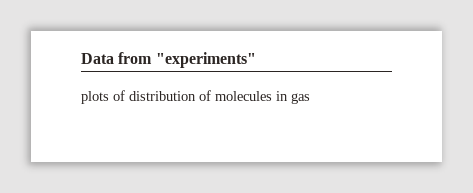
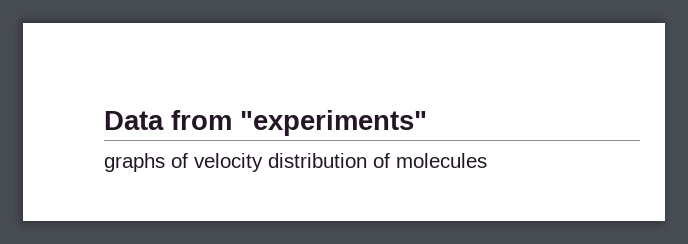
- plots of distribution of molecules in gas
+ graphs of velocity distribution of molecules

